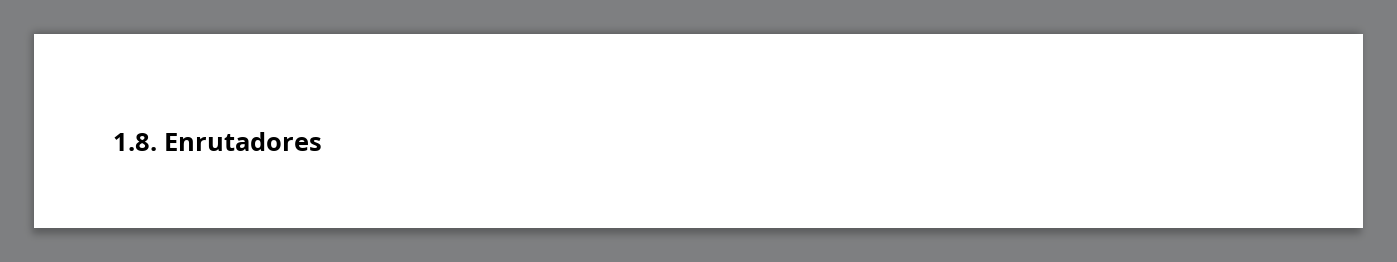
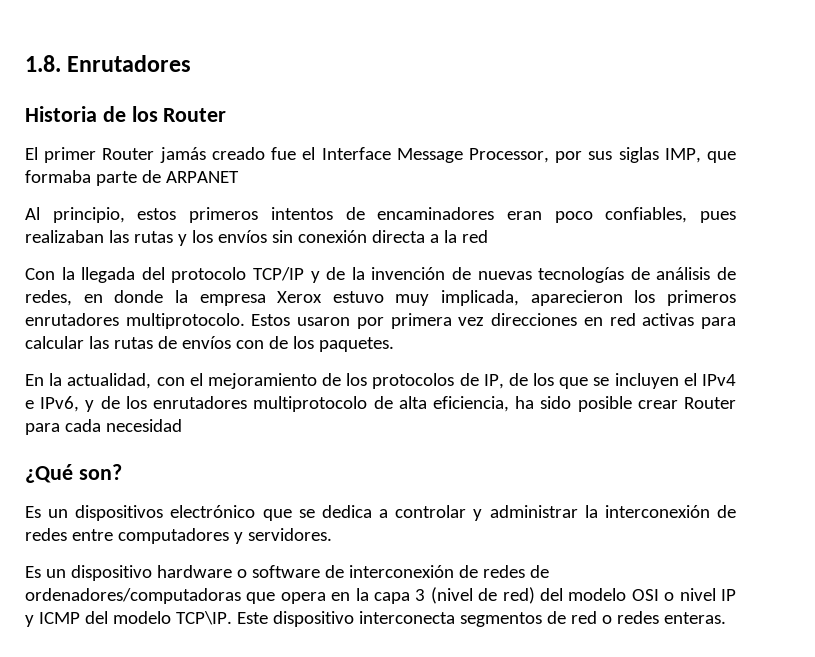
+ Historia de los Router
+ El primer Router jamás creado fue el Interface Message Processor, por sus siglas IMP, que formaba parte de ARPANET
+ Al principio, estos primeros intentos de encaminadores eran poco confiables, pues realizaban las rutas y los envíos sin conexión directa a la red
+ Con la llegada del protocolo TCP/IP y de la invención de nuevas tecnologías de análisis de redes, en donde la empresa Xerox estuvo muy implicada, aparecieron los primeros enrutadores multiprotocolo. Estos usaron por primera vez direcciones en red activas para calcular las rutas de envíos con de los paquetes.
+ En la actualidad, con el mejoramiento de los protocolos de IP, de los que se incluyen el IPv4 e IPv6, y de los enrutadores multiprotocolo de alta eficiencia, ha sido posible crear Router para cada necesidad
+ ¿Qué son?
+ Es un dispositivos electrónico que se dedica a controlar y administrar la interconexión de redes entre computadores y servidores.
+ Es un dispositivo hardware o software de interconexión de redes de ordenadores/computadoras que opera en la capa 3 (nivel de red) del modelo OSI o nivel IP y ICMP del modelo TCP\IP. Este dispositivo interconecta segmentos de red o redes enteras.

